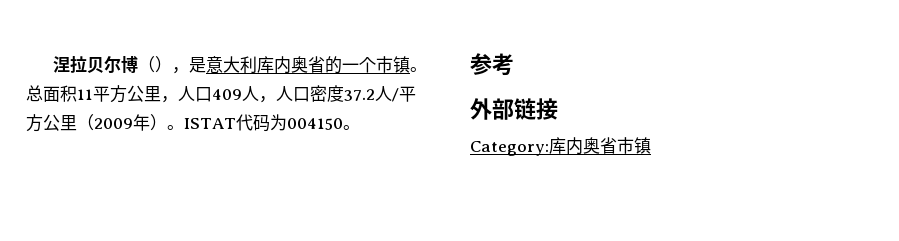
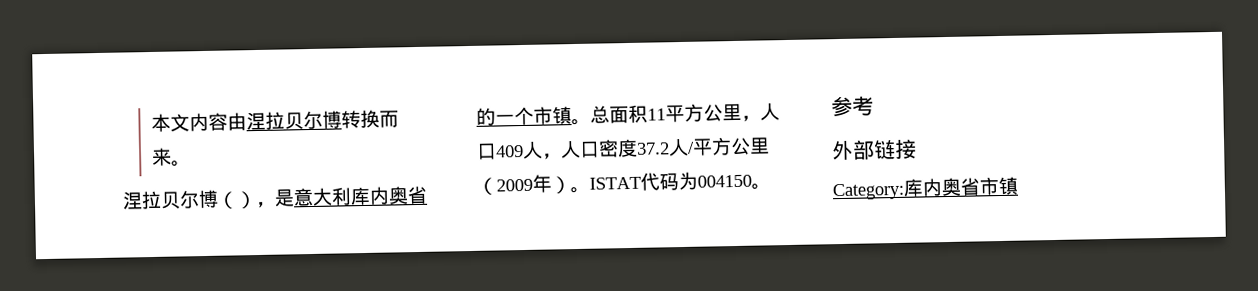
+ 本文内容由涅拉贝尔博转换而来。

